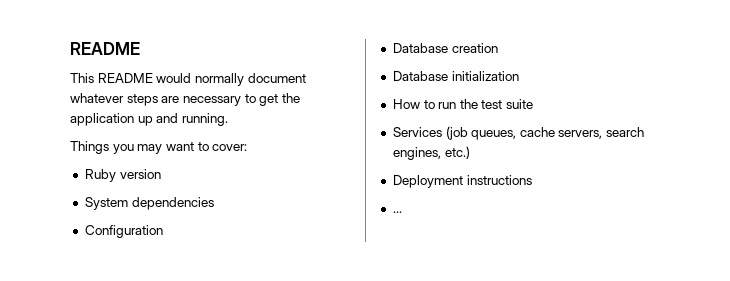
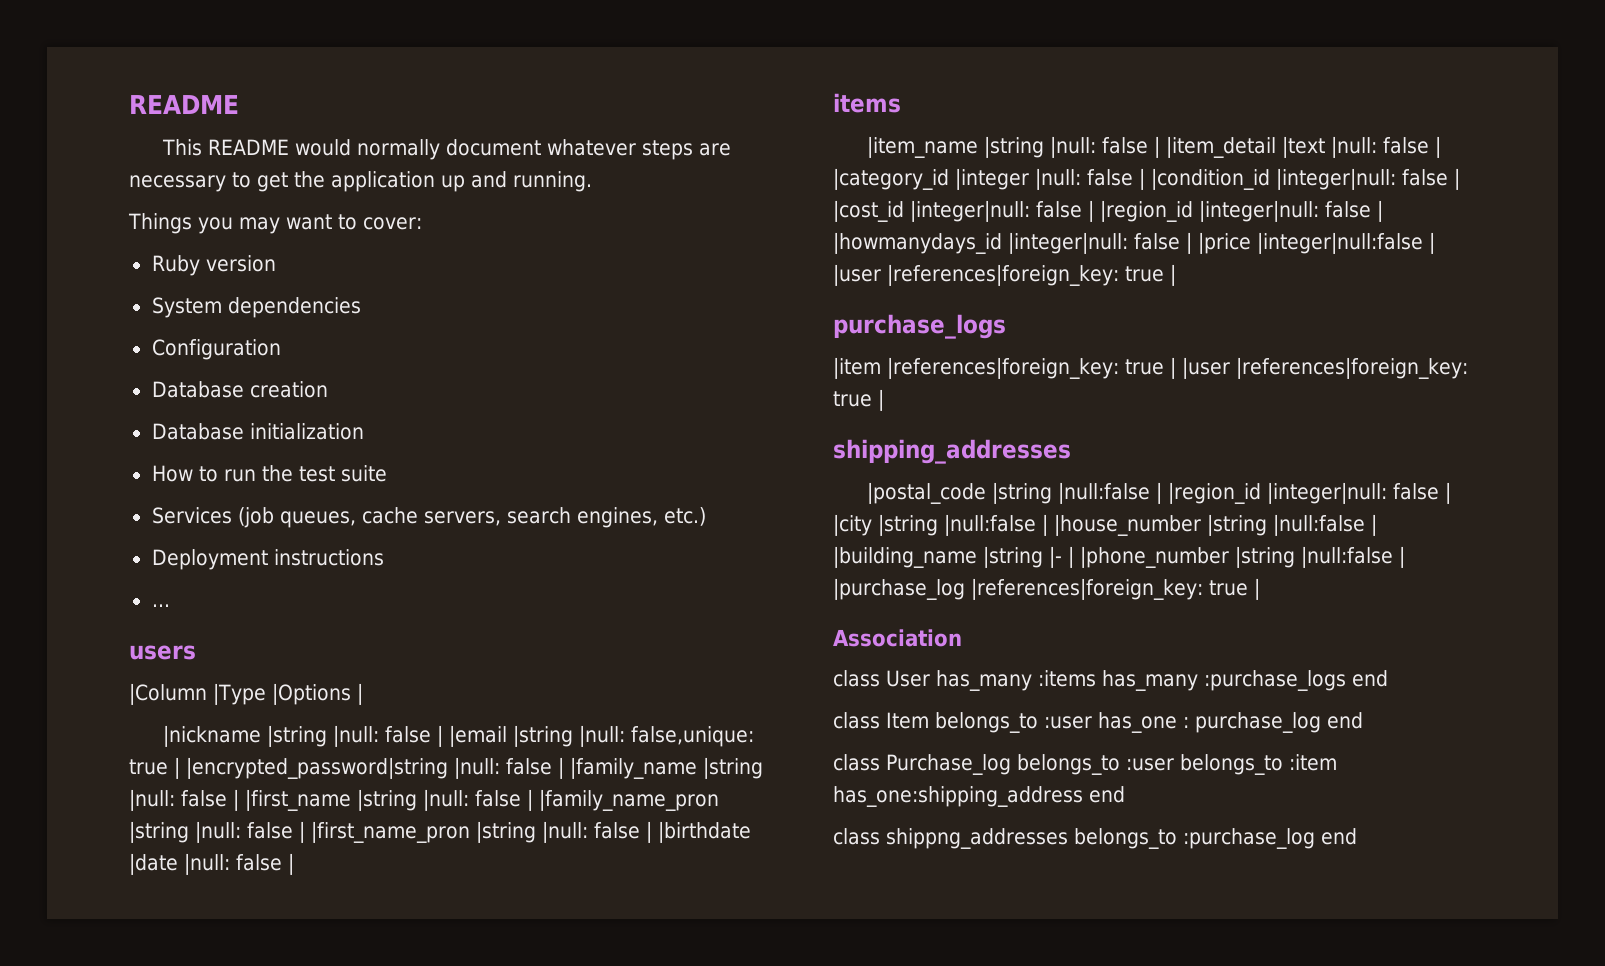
+ users
+ |Column |Type |Options |
+ |nickname |string |null: false | |email |string |null: false,unique: true | |encrypted_password|string |null: false | |family_name |string |null: false | |first_name |string |null: false | |family_name_pron |string |null: false | |first_name_pron |string |null: false | |birthdate |date |null: false |
+ items
+ |item_name |string |null: false | |item_detail |text |null: false | |category_id |integer |null: false | |condition_id |integer|null: false | |cost_id |integer|null: false | |region_id |integer|null: false | |howmanydays_id |integer|null: false | |price |integer|null:false | |user |references|foreign_key: true |
+ purchase_logs
+ |item |references|foreign_key: true | |user |references|foreign_key: true |
+ shipping_addresses
+ |postal_code |string |null:false | |region_id |integer|null: false | |city |string |null:false | |house_number |string |null:false | |building_name |string |- | |phone_number |string |null:false | |purchase_log |references|foreign_key: true |
+ Association
+ class User has_many :items has_many :purchase_logs end
+ class Item belongs_to :user has_one : purchase_log end
+ class Purchase_log belongs_to :user belongs_to :item has_one:shipping_address end
+ class shippng_addresses belongs_to :purchase_log end

